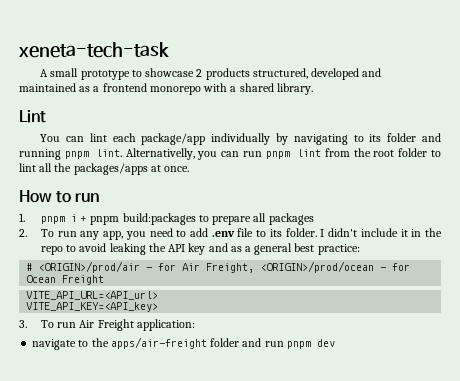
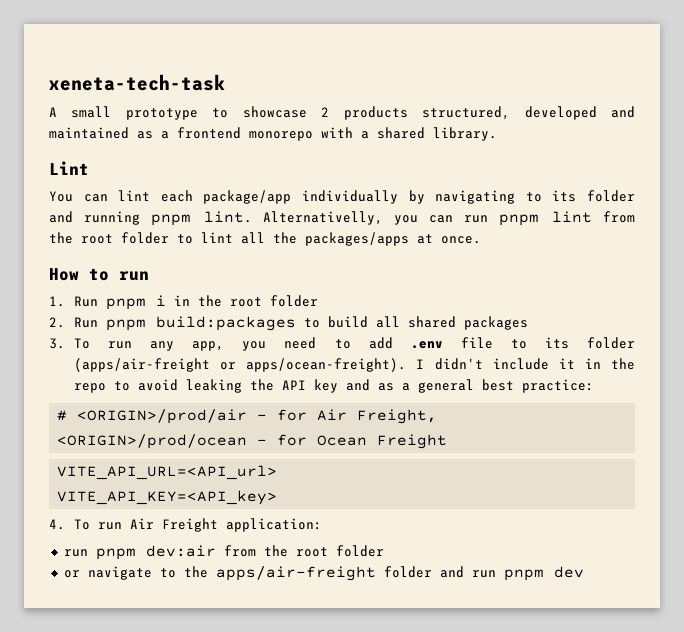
- 1. pnpm i + pnpm build:packages to prepare all packages
+ 1. Run pnpm i in the root folder
+ 2. Run pnpm build:packages to build all shared packages
- 2. To run any app, you need to add .env file to its folder.
+ 3. To run any app, you need to add .env file to its folder (apps/air-freight or apps/ocean-freight).
- 3. To run Air Freight application:
+ 4. To run Air Freight application:
- navigate to the apps/air-freight folder and run pnpm dev
+ run pnpm dev:air from the root folder
+ or navigate to the apps/air-freight folder and run pnpm dev

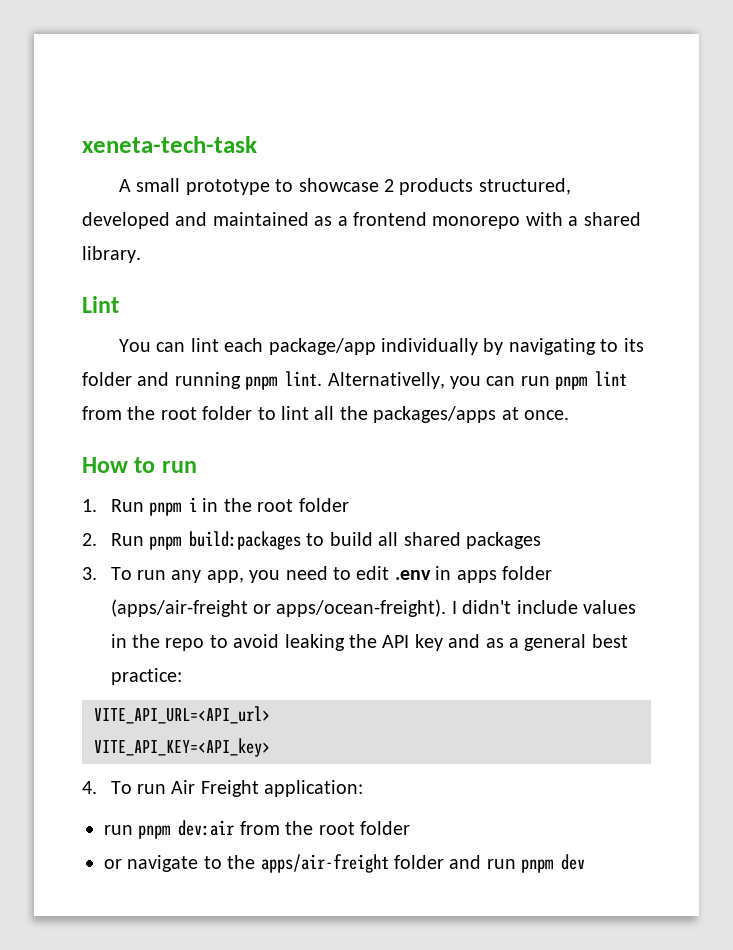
- 3. To run any app, you need to add .env file to its folder (apps/air-freight or apps/ocean-freight).
+ 3. To run any app, you need to edit .env in apps folder (apps/air-freight or apps/ocean-freight).
- I didn't include it in the repo to avoid leaking the API key and as a general best practice:
+ I didn't include values in the repo to avoid leaking the API key and as a general best practice:
- # <ORIGIN>/prod/air - for Air Freight, <ORIGIN>/prod/ocean - for Ocean Freight

